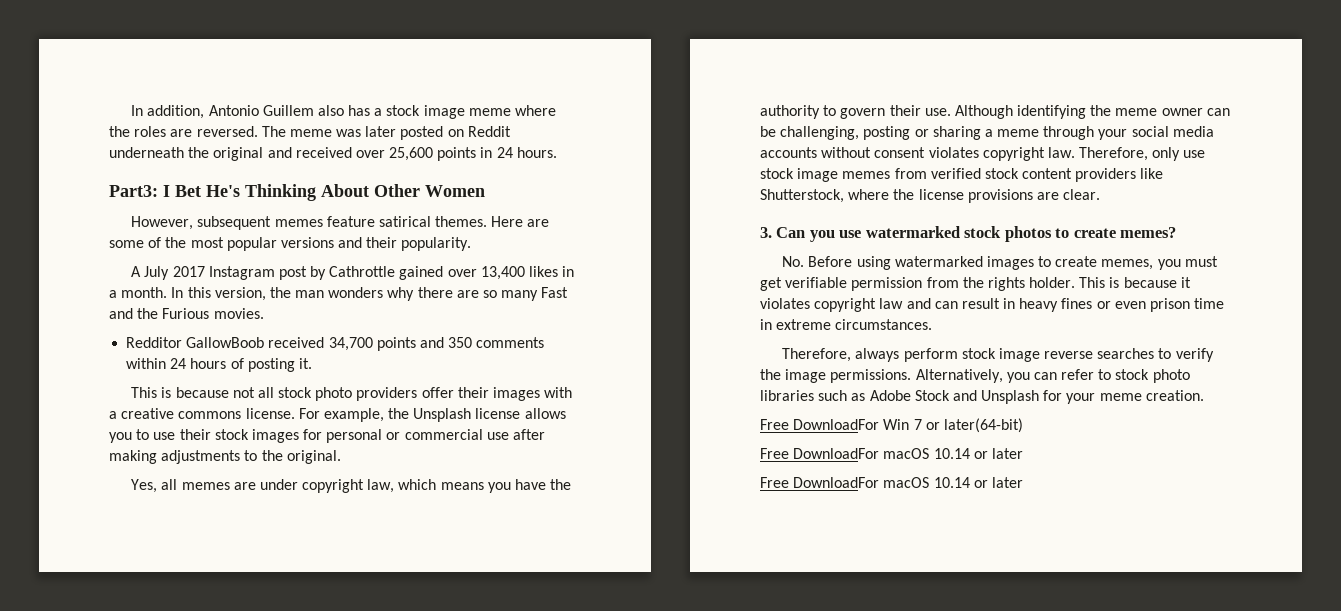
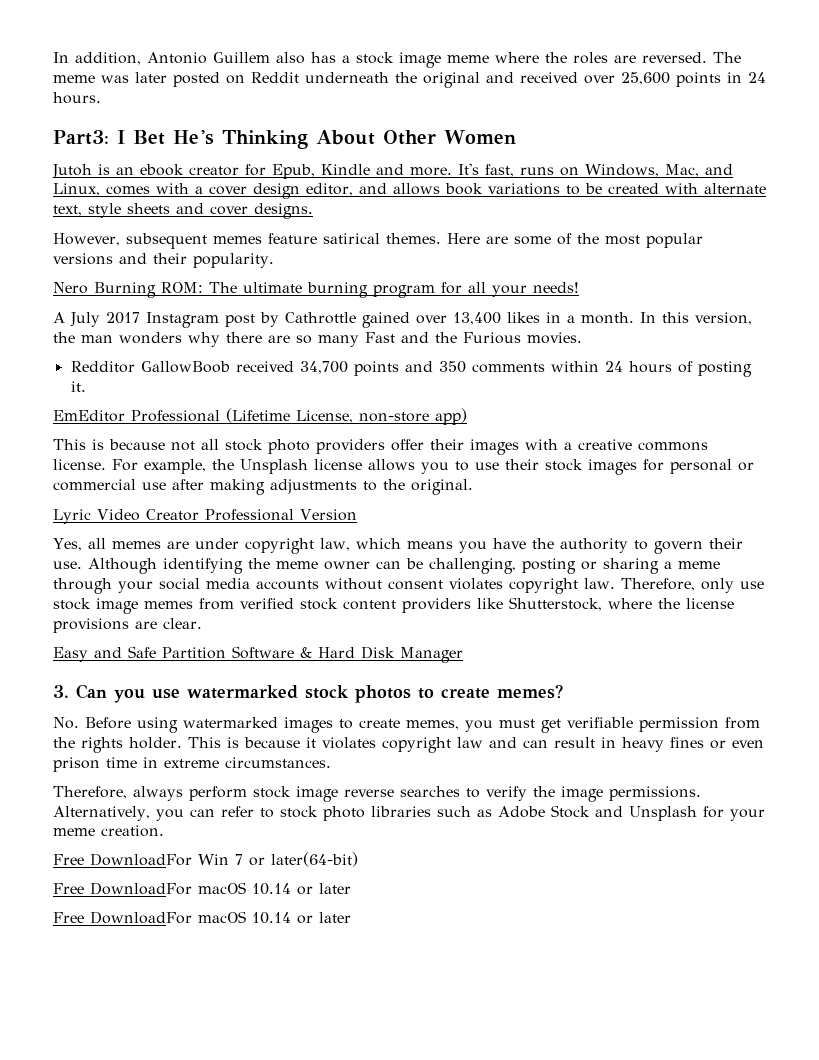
+ Jutoh is an ebook creator for Epub, Kindle and more. It's fast, runs on Windows, Mac, and Linux, comes with a cover design editor, and allows book variations to be created with alternate text, style sheets and cover designs.
+ Nero Burning ROM: The ultimate burning program for all your needs!
+ EmEditor Professional (Lifetime License, non-store app)
+ Lyric Video Creator Professional Version
+ Easy and Safe Partition Software & Hard Disk Manager

